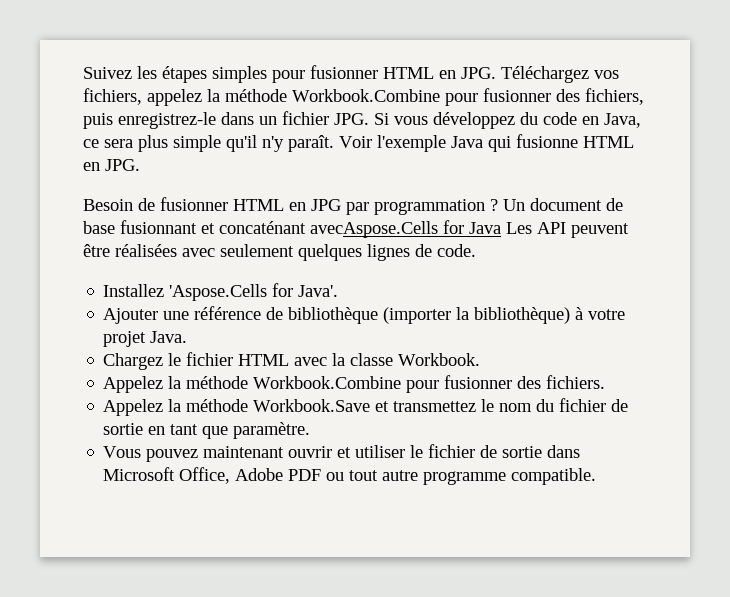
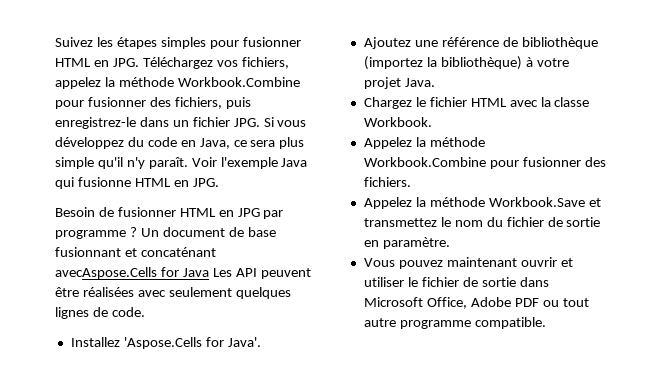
- Besoin de fusionner HTML en JPG par programmation ?
+ Besoin de fusionner HTML en JPG par programme ?
- Ajouter une référence de bibliothèque (importer la bibliothèque) à votre projet Java.
+ Ajoutez une référence de bibliothèque (importez la bibliothèque) à votre projet Java.
- Appelez la méthode Workbook.Save et transmettez le nom du fichier de sortie en tant que paramètre.
+ Appelez la méthode Workbook.Save et transmettez le nom du fichier de sortie en paramètre.

